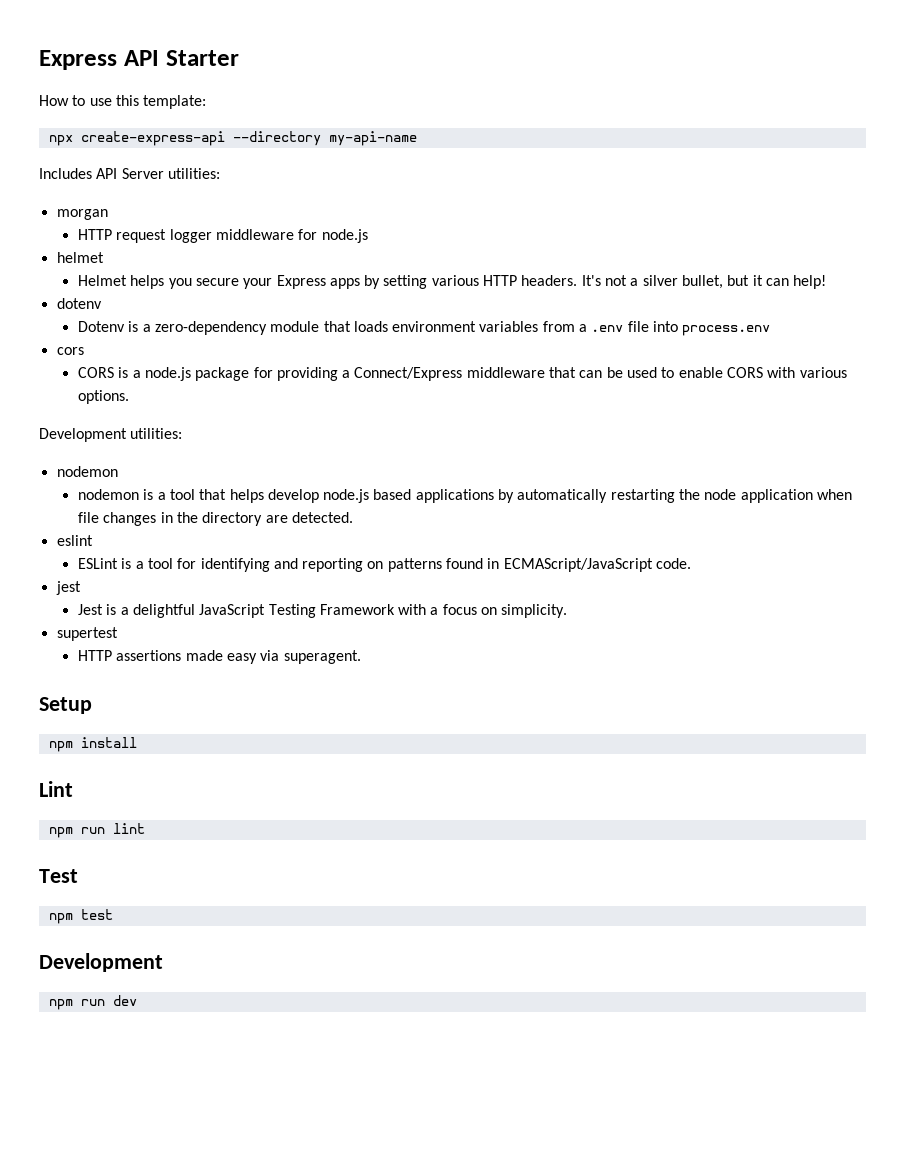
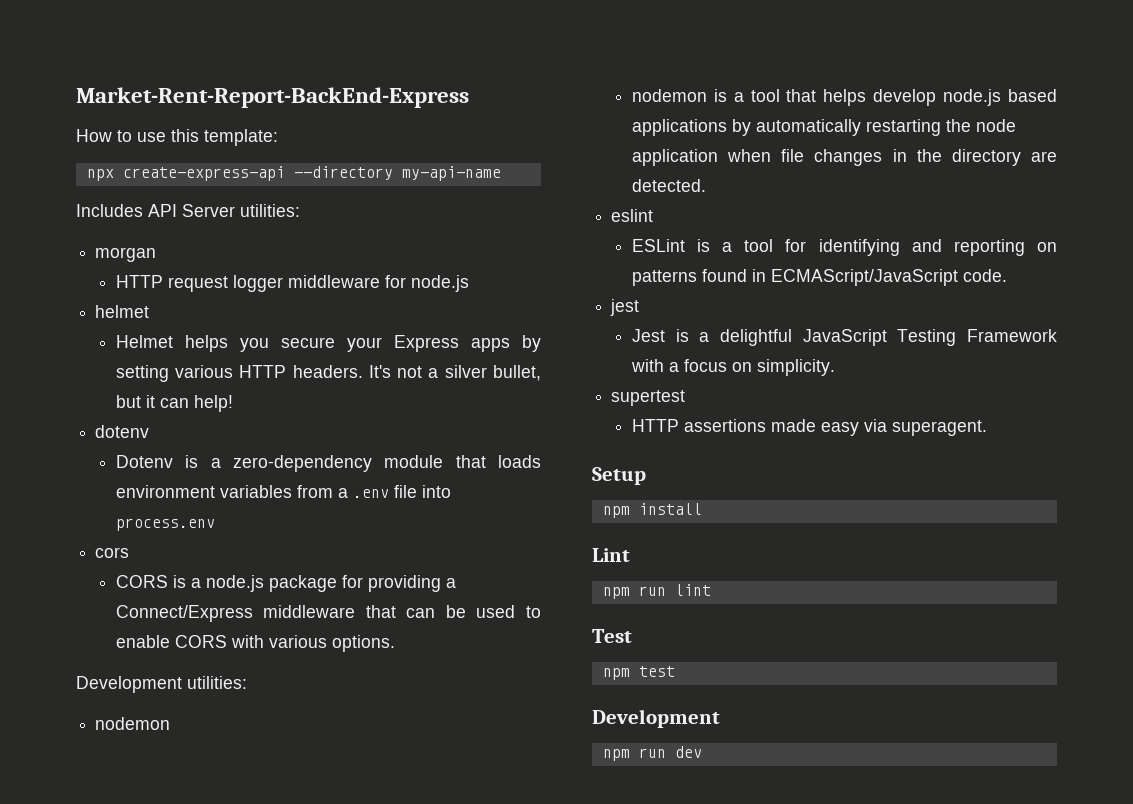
- Express API Starter
+ Market-Rent-Report-BackEnd-Express

